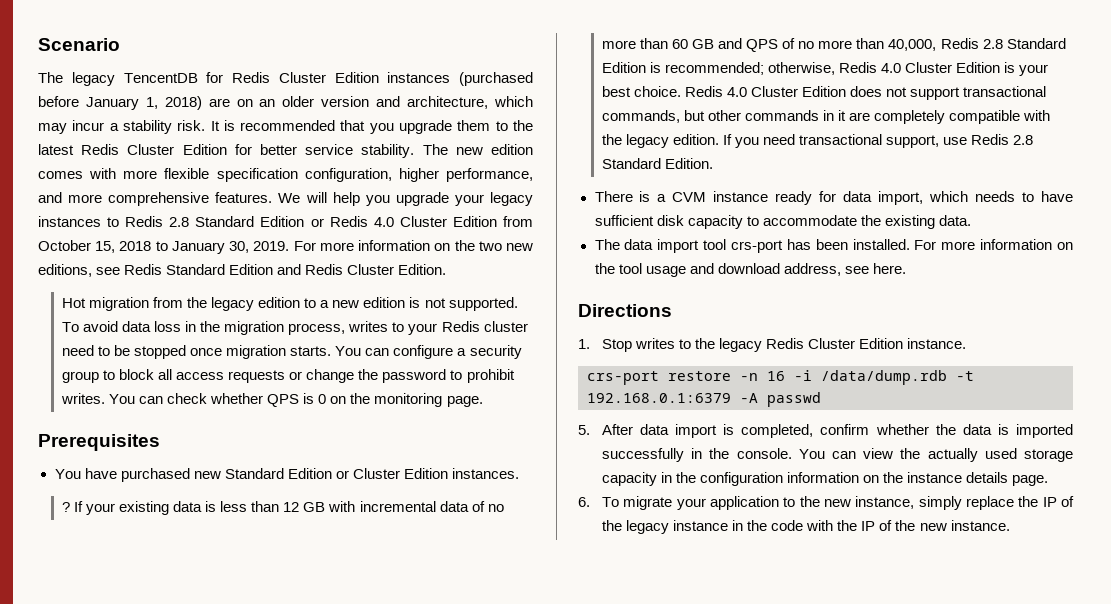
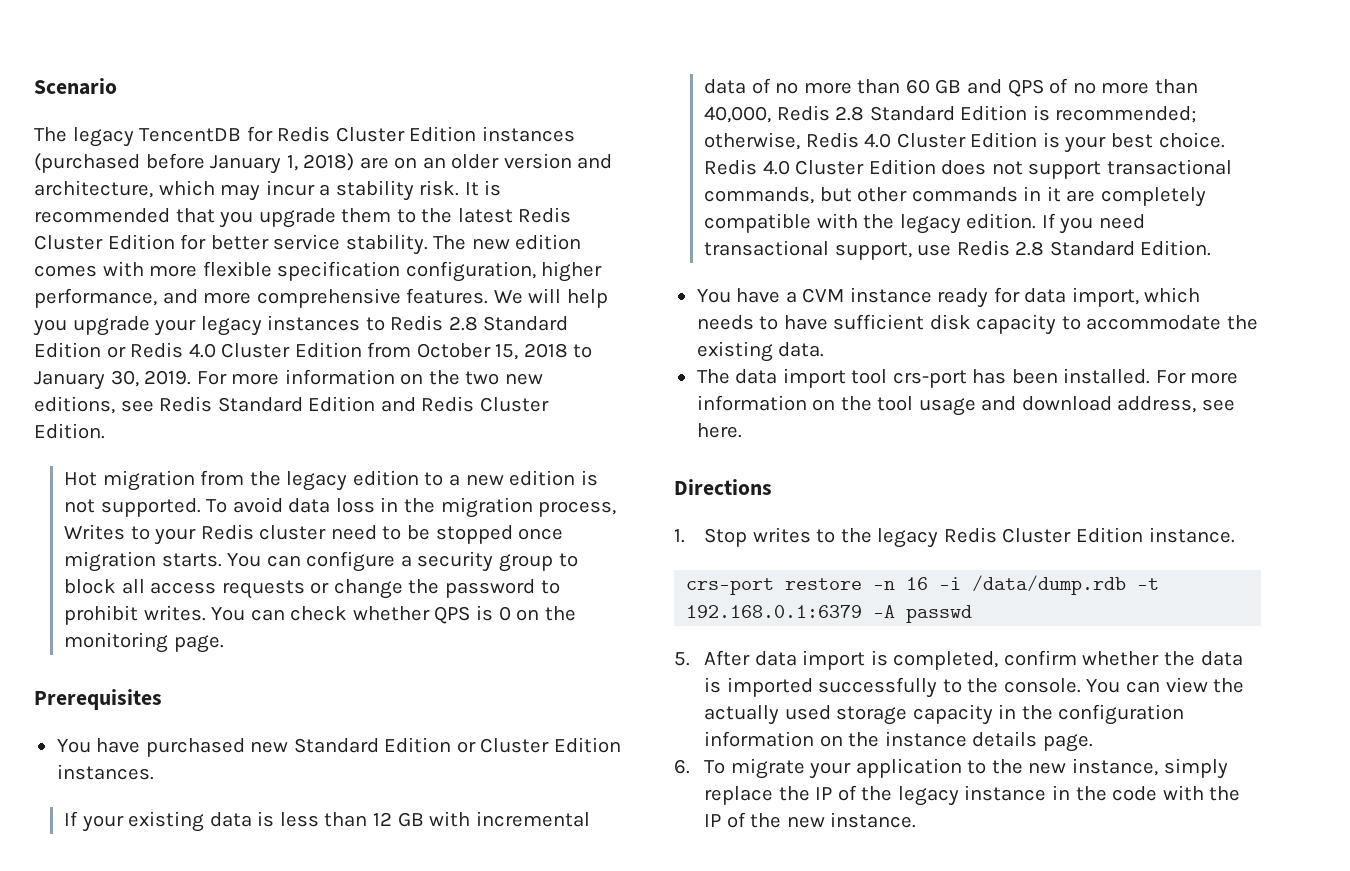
- To avoid data loss in the migration process, writes to your Redis cluster need to be stopped once migration starts.
+ To avoid data loss in the migration process, Writes to your Redis cluster need to be stopped once migration starts.
- ?
- There is a CVM instance ready for data import, which needs to have sufficient disk capacity to accommodate the existing data.
+ You have a CVM instance ready for data import, which needs to have sufficient disk capacity to accommodate the existing data.
- 5. After data import is completed, confirm whether the data is imported successfully in the console.
+ 5. After data import is completed, confirm whether the data is imported successfully to the console.

